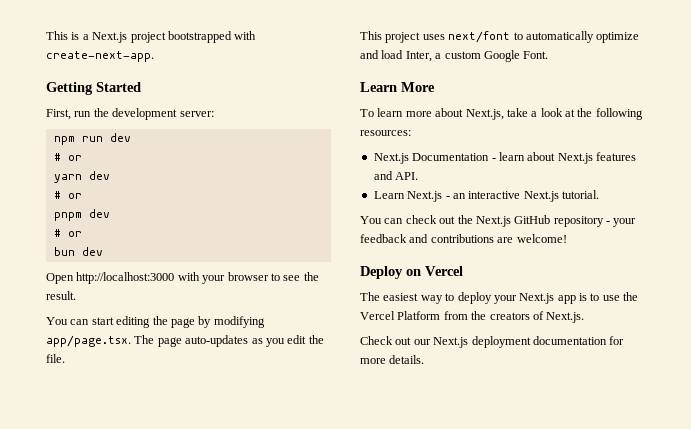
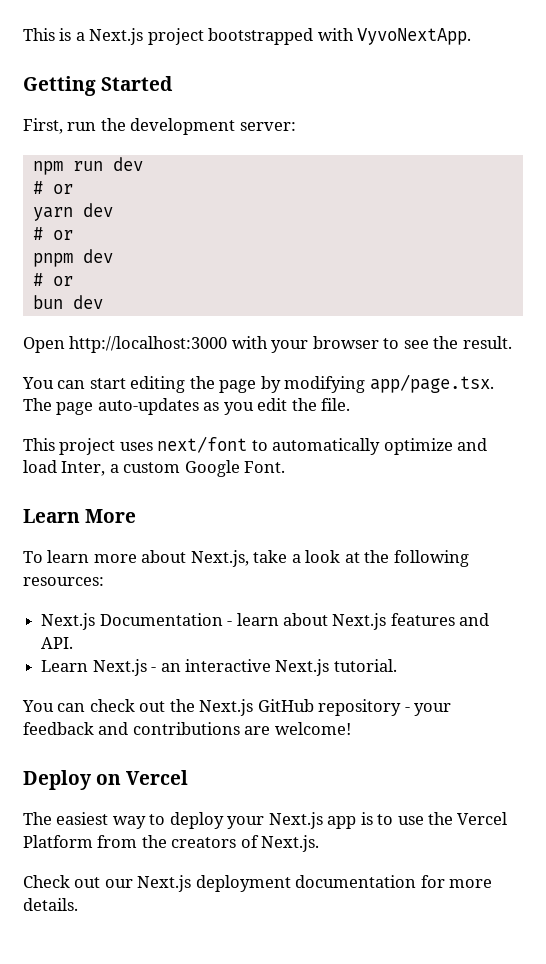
- This is a Next.js project bootstrapped with create-next-app.
+ This is a Next.js project bootstrapped with VyvoNextApp.

